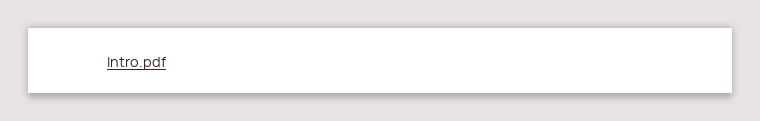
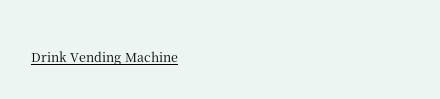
- Intro.pdf
+ Drink Vending Machine

